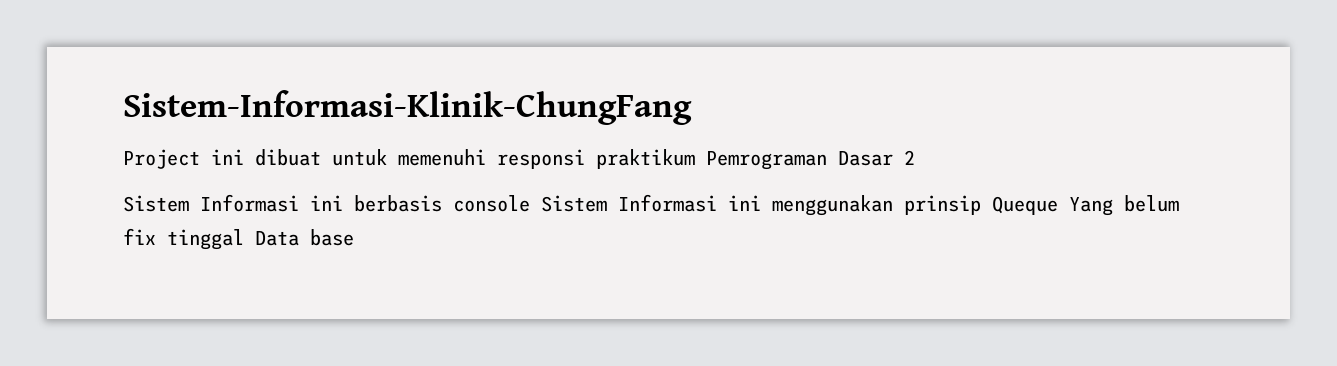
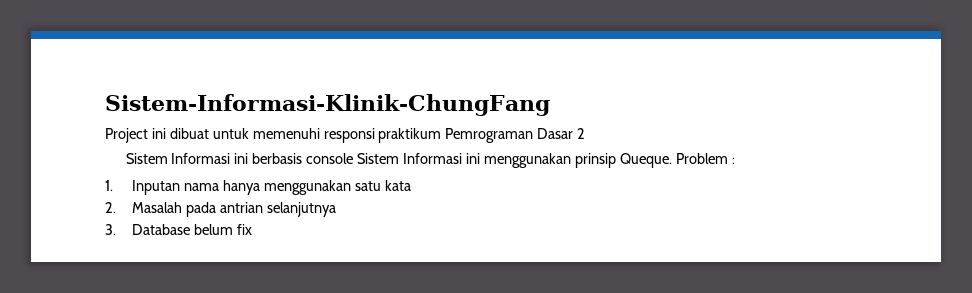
- Sistem Informasi ini berbasis console Sistem Informasi ini menggunakan prinsip Queque Yang belum fix tinggal Data base
+ Sistem Informasi ini berbasis console Sistem Informasi ini menggunakan prinsip Queque. Problem :
+ 1. Inputan nama hanya menggunakan satu kata
+ 2. Masalah pada antrian selanjutnya
+ 3. Database belum fix

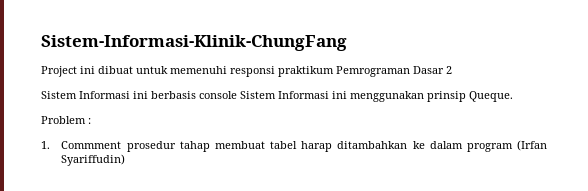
- Sistem Informasi ini berbasis console Sistem Informasi ini menggunakan prinsip Queque. Problem :
+ Sistem Informasi ini berbasis console Sistem Informasi ini menggunakan prinsip Queque.
+ Problem :
- 1. Inputan nama hanya menggunakan satu kata
- 2. Masalah pada antrian selanjutnya
- 3. Database belum fix
+ 1. Commment prosedur tahap membuat tabel harap ditambahkan ke dalam program (Irfan Syariffudin)

